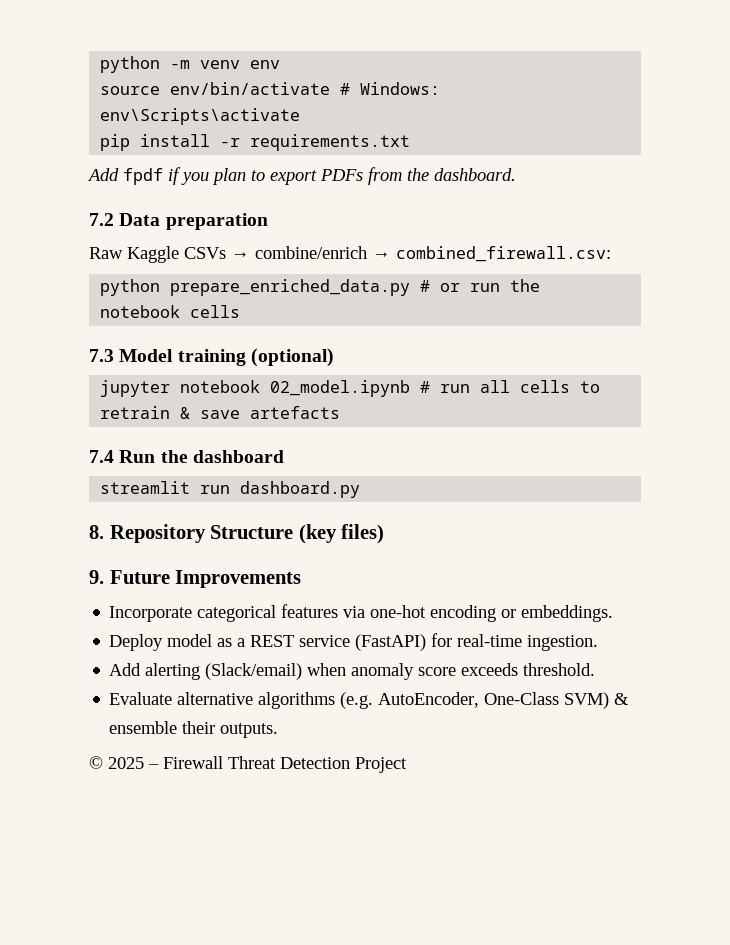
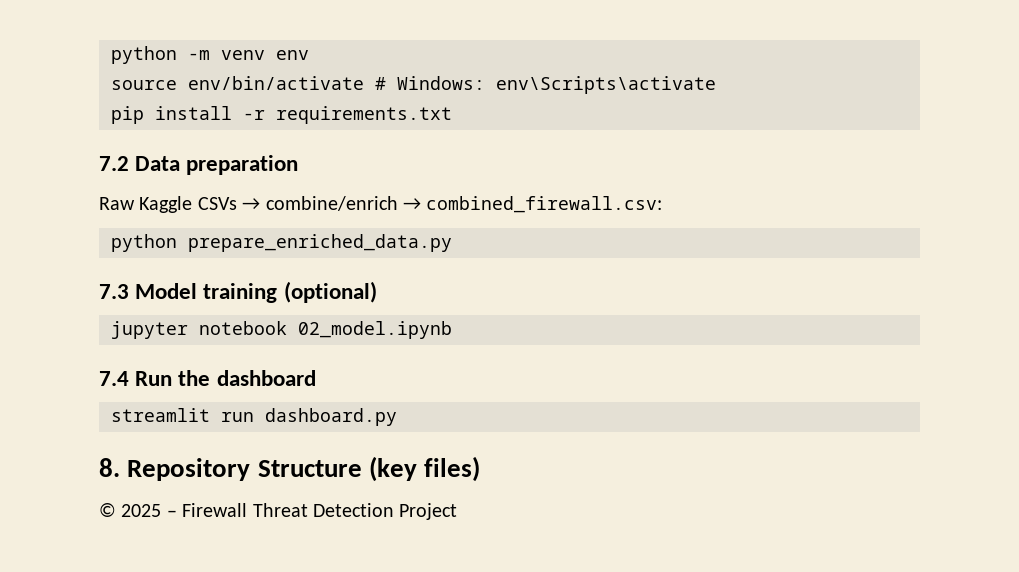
- Add fpdf if you plan to export PDFs from the dashboard.
- python prepare_enriched_data.py # or run the notebook cells
+ python prepare_enriched_data.py
- jupyter notebook 02_model.ipynb # run all cells to retrain & save artefacts
+ jupyter notebook 02_model.ipynb
- 9. Future Improvements
- Incorporate categorical features via one-hot encoding or embeddings.
- Deploy model as a REST service (FastAPI) for real-time ingestion.
- Add alerting (Slack/email) when anomaly score exceeds threshold.
- Evaluate alternative algorithms (e.g. AutoEncoder, One-Class SVM) & ensemble their outputs.

